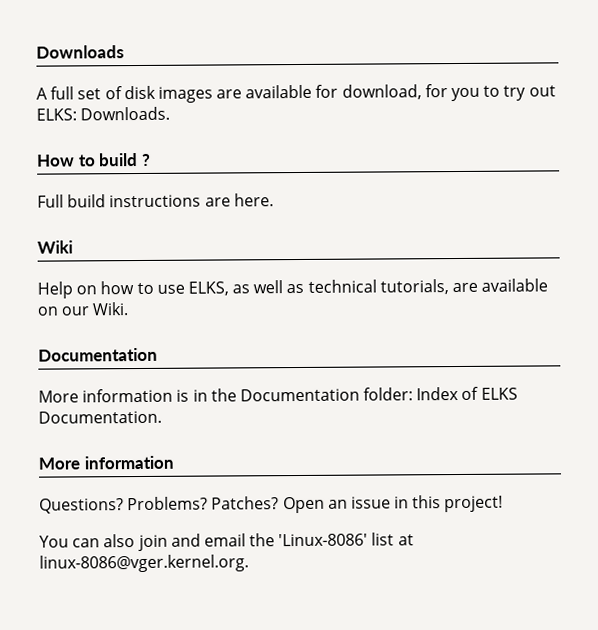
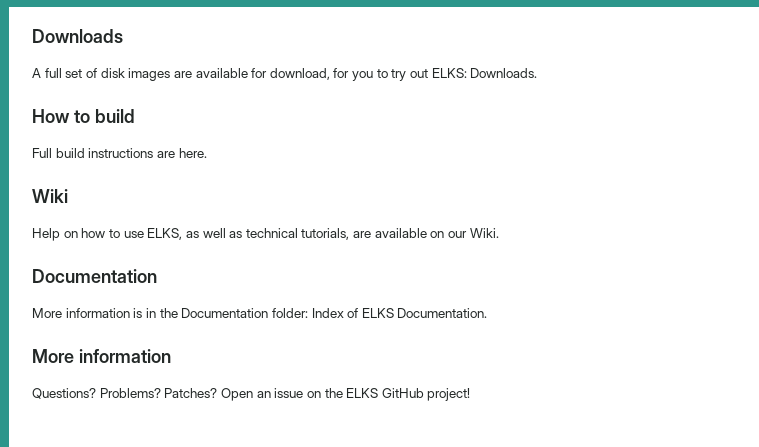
- How to build ?
+ How to build
- Open an issue in this project!
- You can also join and email the 'Linux-8086' list at linux-8086@vger.kernel.org.
+ Open an issue on the ELKS GitHub project!

